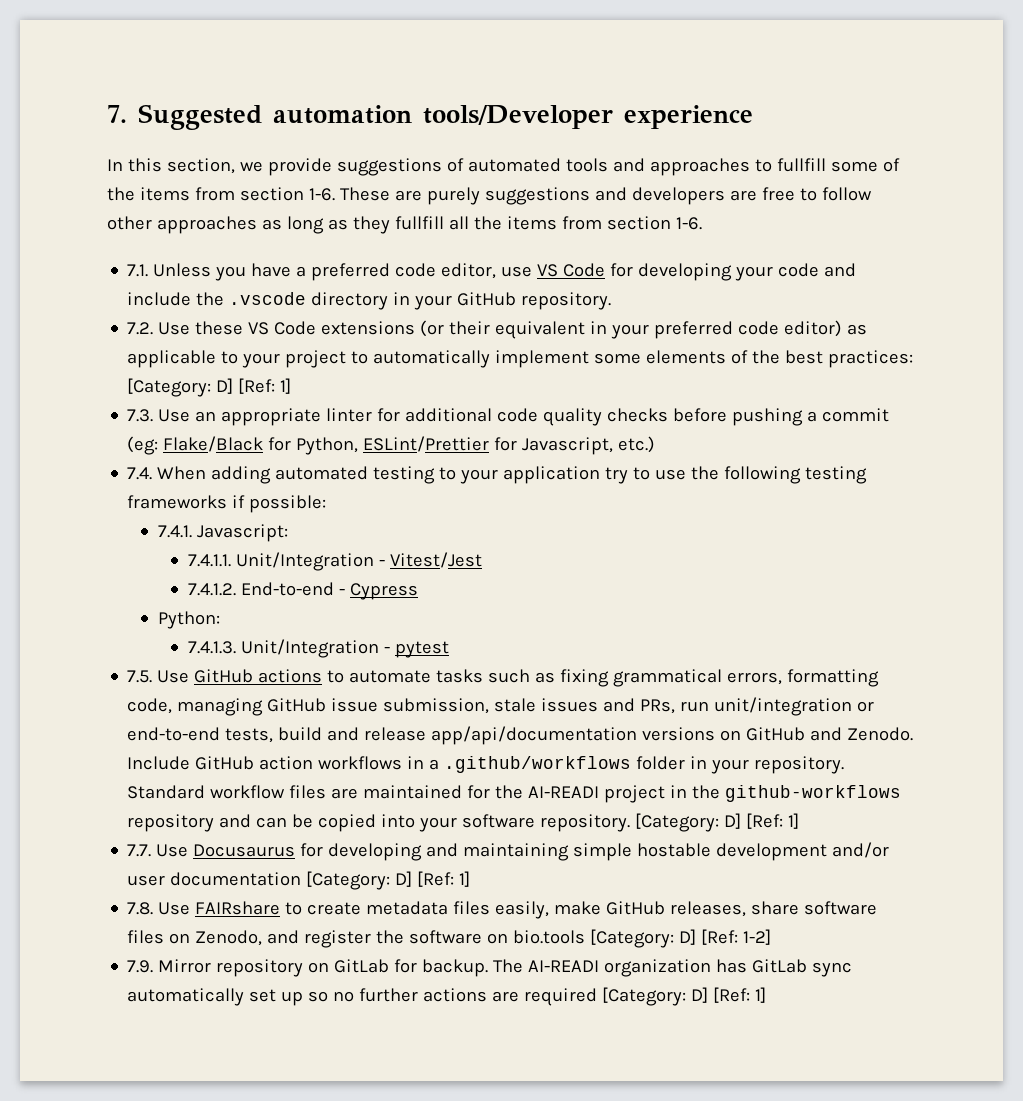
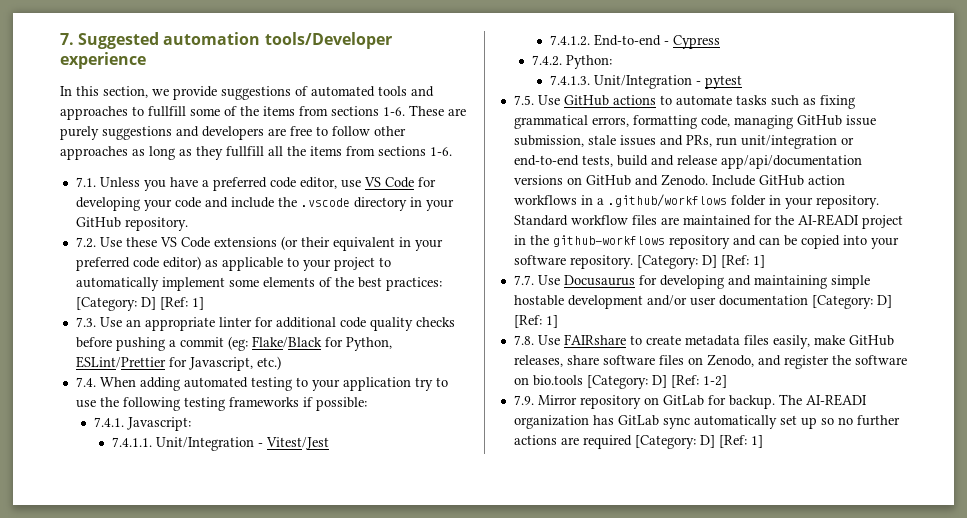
- In this section, we provide suggestions of automated tools and approaches to fullfill some of the items from section 1-6.
+ In this section, we provide suggestions of automated tools and approaches to fullfill some of the items from sections 1-6.
- These are purely suggestions and developers are free to follow other approaches as long as they fullfill all the items from section 1-6.
+ These are purely suggestions and developers are free to follow other approaches as long as they fullfill all the items from sections 1-6.
- Python:
+ 7.4.2. Python:

